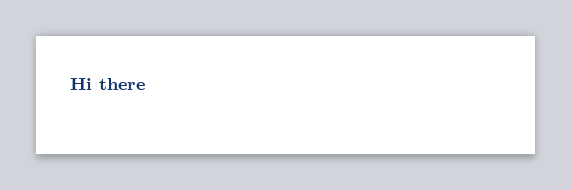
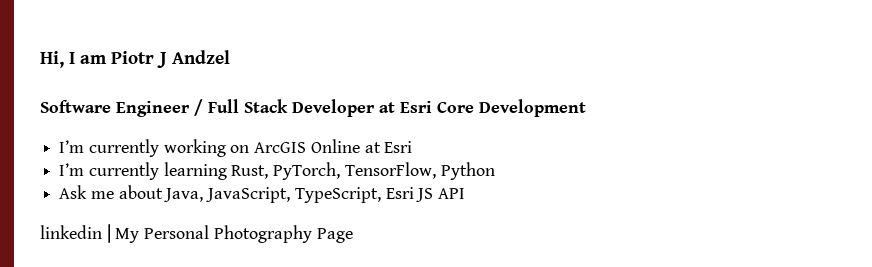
- Hi there
+ Hi, I am Piotr J Andzel
+ Software Engineer / Full Stack Developer at Esri Core Development
+ I’m currently working on ArcGIS Online at Esri
+ I’m currently learning Rust, PyTorch, TensorFlow, Python
+ Ask me about Java, JavaScript, TypeScript, Esri JS API
+ linkedin | My Personal Photography Page

